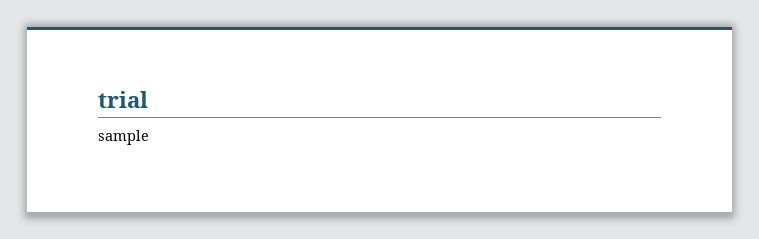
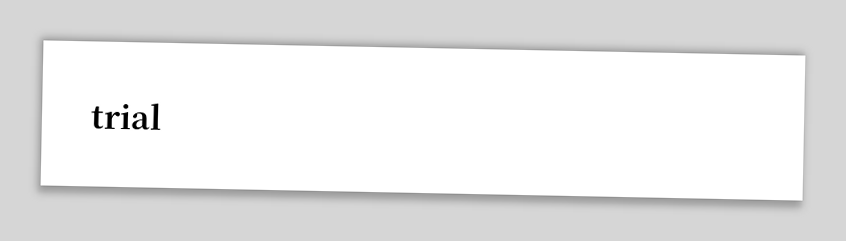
- sample

